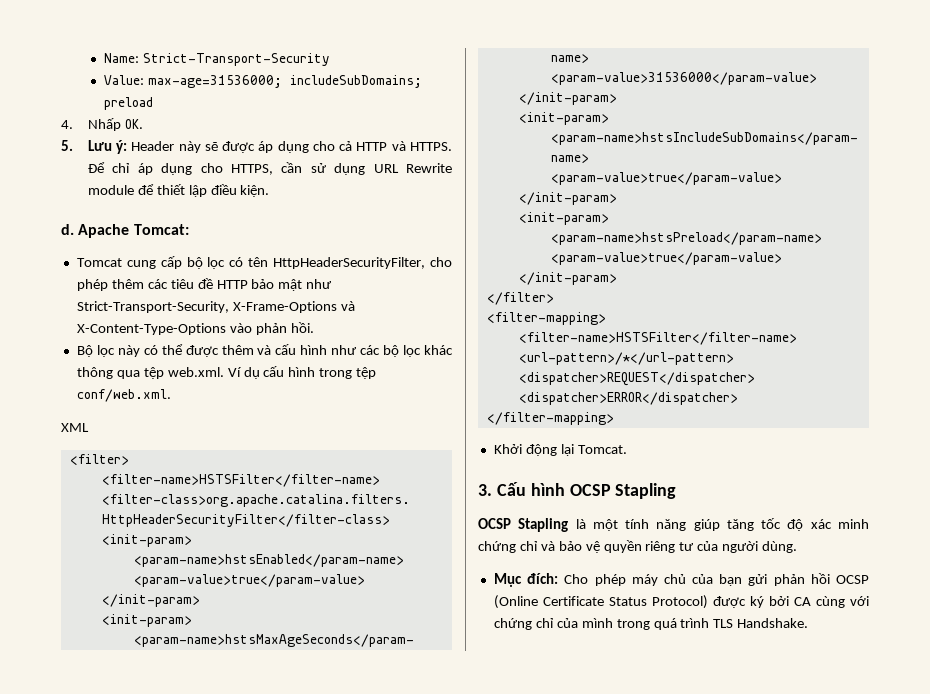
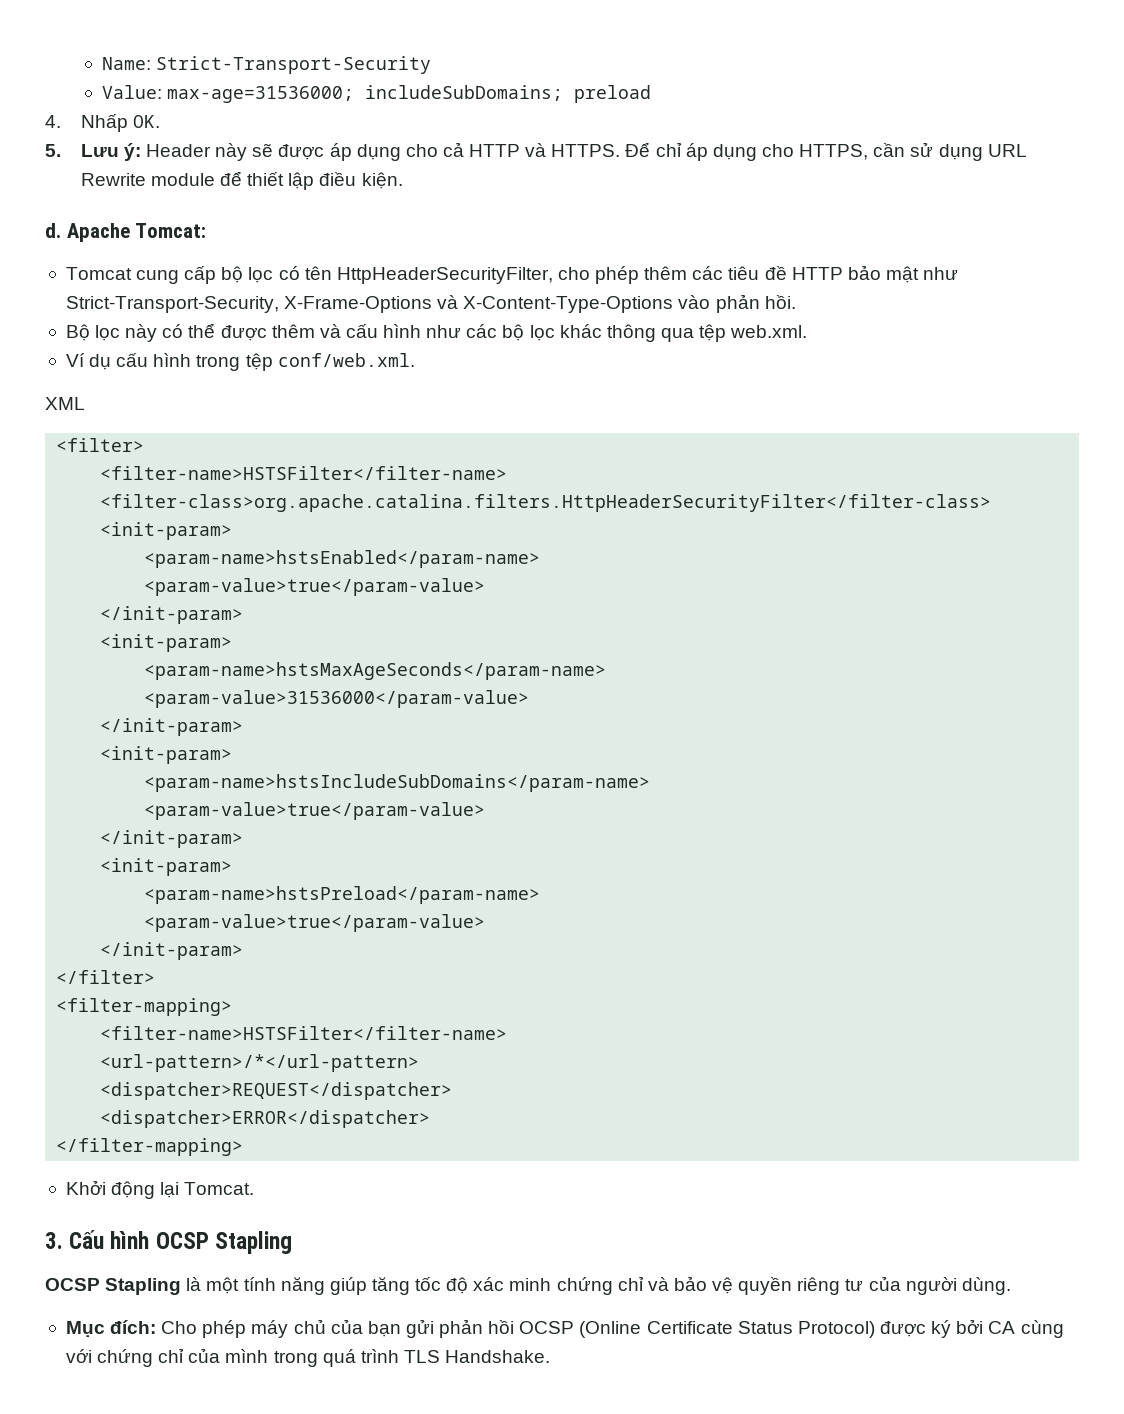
- Bộ lọc này có thể được thêm và cấu hình như các bộ lọc khác thông qua tệp web.xml. Ví dụ cấu hình trong tệp conf/web.xml.
+ Bộ lọc này có thể được thêm và cấu hình như các bộ lọc khác thông qua tệp web.xml.
+ Ví dụ cấu hình trong tệp conf/web.xml.

